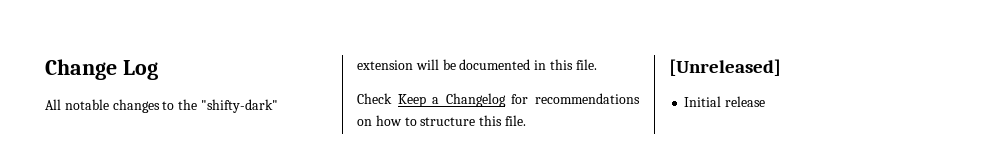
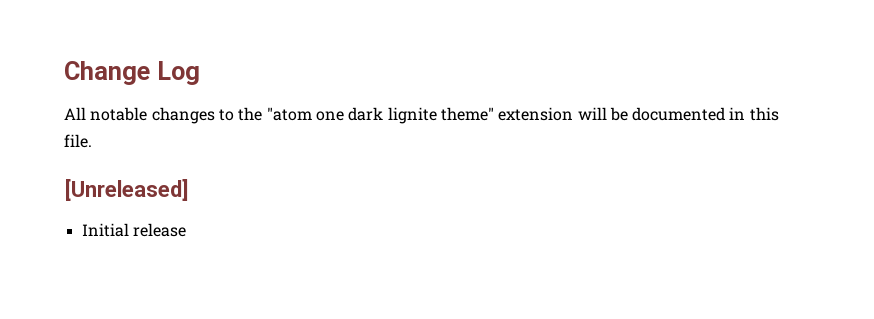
- All notable changes to the "shifty-dark" extension will be documented in this file.
+ All notable changes to the "atom one dark lignite theme" extension will be documented in this file.
- Check Keep a Changelog for recommendations on how to structure this file.

